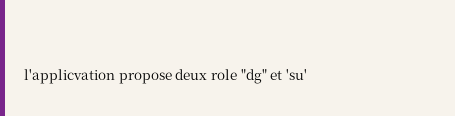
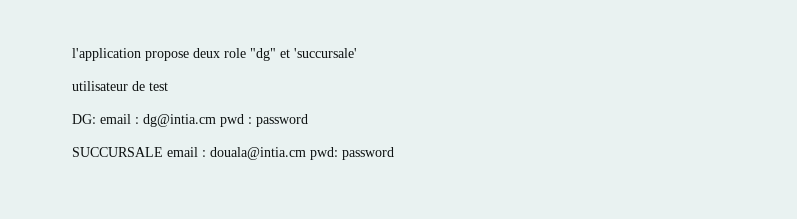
- l'applicvation propose deux role "dg" et 'su'
+ l'application propose deux role "dg" et 'succursale'
+ utilisateur de test
+ DG: email : dg@intia.cm pwd : password
+ SUCCURSALE email : douala@intia.cm pwd: password

